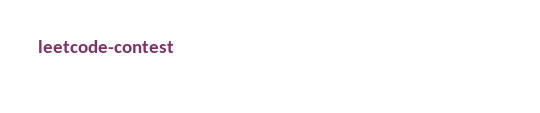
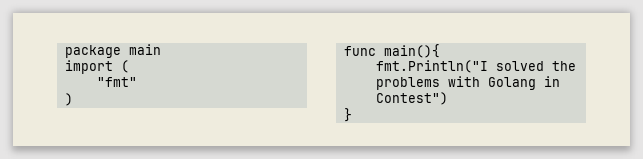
- leetcode-contest
+ package main
+ import (
+ "fmt"
+ )
+ func main(){
+ fmt.Println("I solved the problems with Golang in Contest")
+ }

